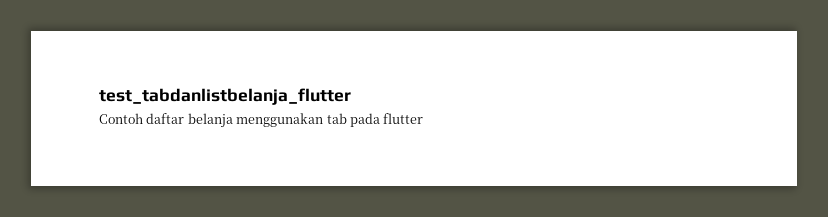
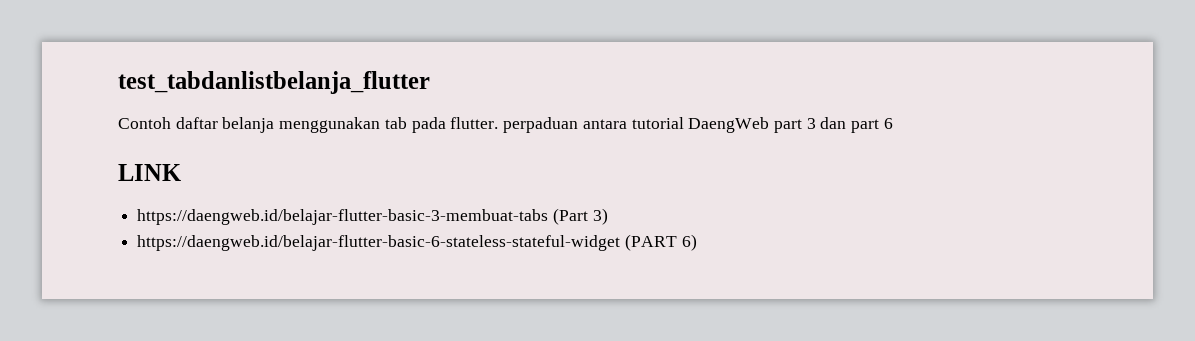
- Contoh daftar belanja menggunakan tab pada flutter
+ Contoh daftar belanja menggunakan tab pada flutter. perpaduan antara tutorial DaengWeb part 3 dan part 6
+ LINK
+ https://daengweb.id/belajar-flutter-basic-3-membuat-tabs (Part 3)
+ https://daengweb.id/belajar-flutter-basic-6-stateless-stateful-widget (PART 6)

